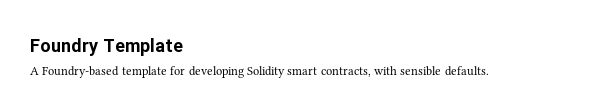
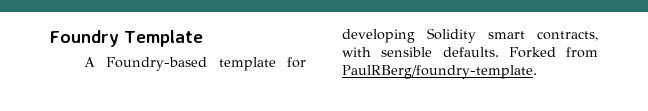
+ Forked from PaulRBerg/foundry-template.

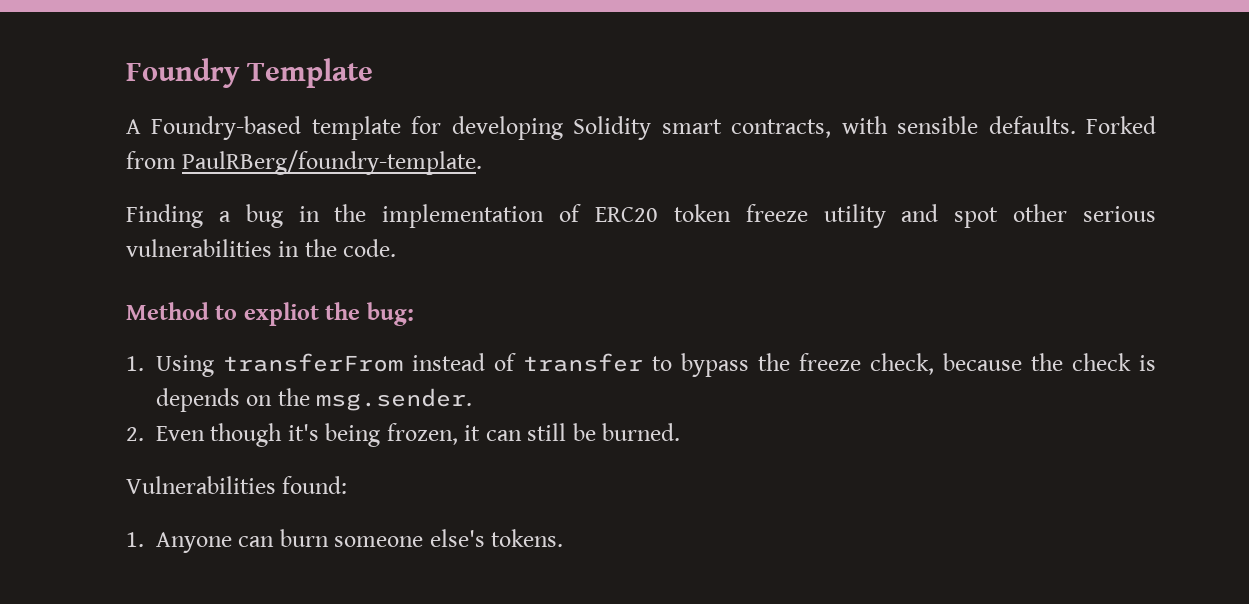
+ Finding a bug in the implementation of ERC20 token freeze utility and spot other serious vulnerabilities in the code.
+ Method to expliot the bug:
+ 1. Using transferFrom instead of transfer to bypass the freeze check, because the check is depends on the msg.sender.
+ 2. Even though it's being frozen, it can still be burned.
+ Vulnerabilities found:
+ 1. Anyone can burn someone else's tokens.

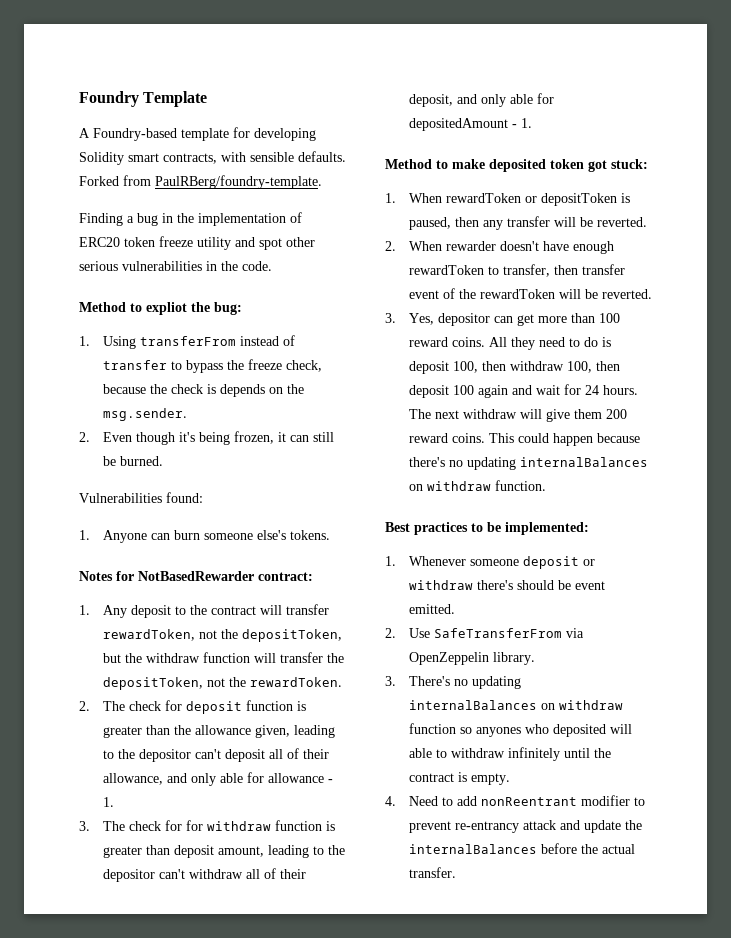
+ Notes for NotBasedRewarder contract:
+ 1. Any deposit to the contract will transfer rewardToken, not the depositToken, but the withdraw function will transfer the depositToken, not the rewardToken.
+ 2. The check for deposit function is greater than the allowance given, leading to the depositor can't deposit all of their allowance, and only able for allowance - 1.
+ 3. The check for for withdraw function is greater than deposit amount, leading to the depositor can't withdraw all of their deposit, and only able for depositedAmount - 1.
+ Method to make deposited token got stuck:
+ 1. When rewardToken or depositToken is paused, then any transfer will be reverted.
+ 2. When rewarder doesn't have enough rewardToken to transfer, then transfer event of the rewardToken will be reverted.
+ 3. Yes, depositor can get more than 100 reward coins. All they need to do is deposit 100, then withdraw 100, then deposit 100 again and wait for 24 hours. The next withdraw will give them 200 reward coins. This could happen because there's no updating internalBalances on withdraw function.
+ Best practices to be implemented:
+ 1. Whenever someone deposit or withdraw there's should be event emitted.
+ 2. Use SafeTransferFrom via OpenZeppelin library.
+ 3. There's no updating internalBalances on withdraw function so anyones who deposited will able to withdraw infinitely until the contract is empty.
+ 4. Need to add nonReentrant modifier to prevent re-entrancy attack and update the internalBalances before the actual transfer.

